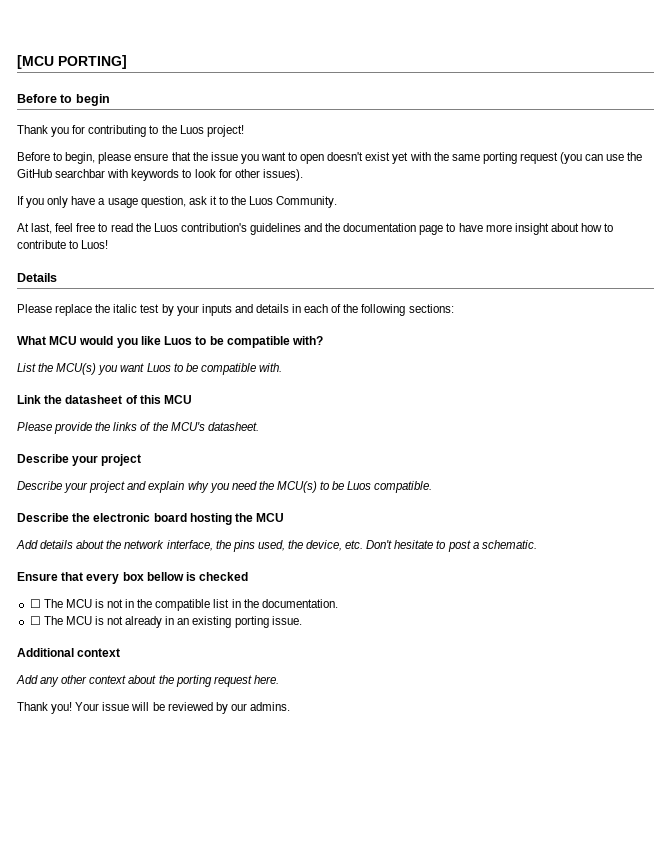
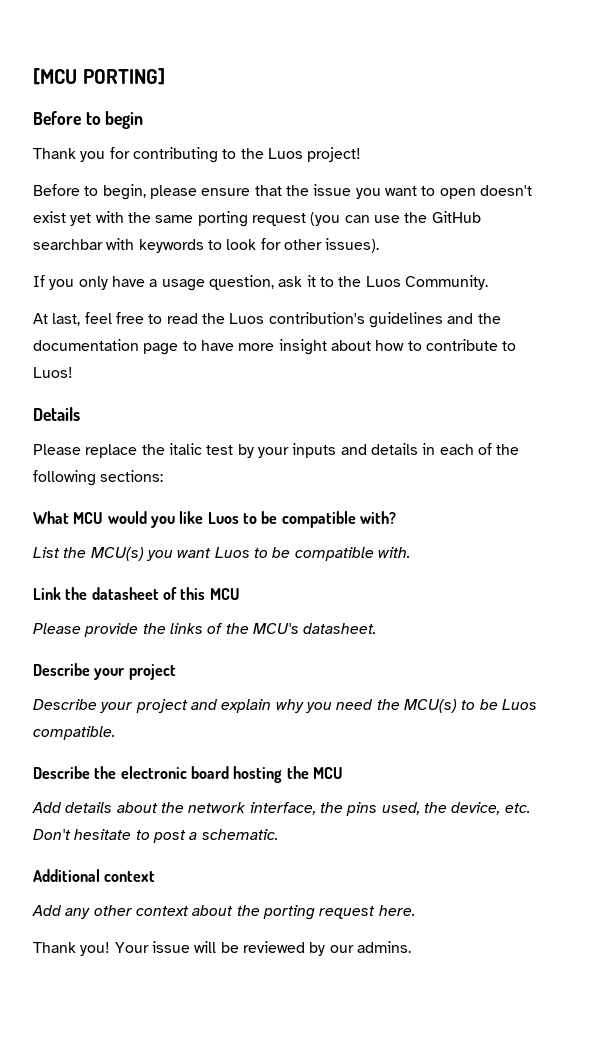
- Ensure that every box bellow is checked
- ☐ The MCU is not in the compatible list in the documentation.
- ☐ The MCU is not already in an existing porting issue.

